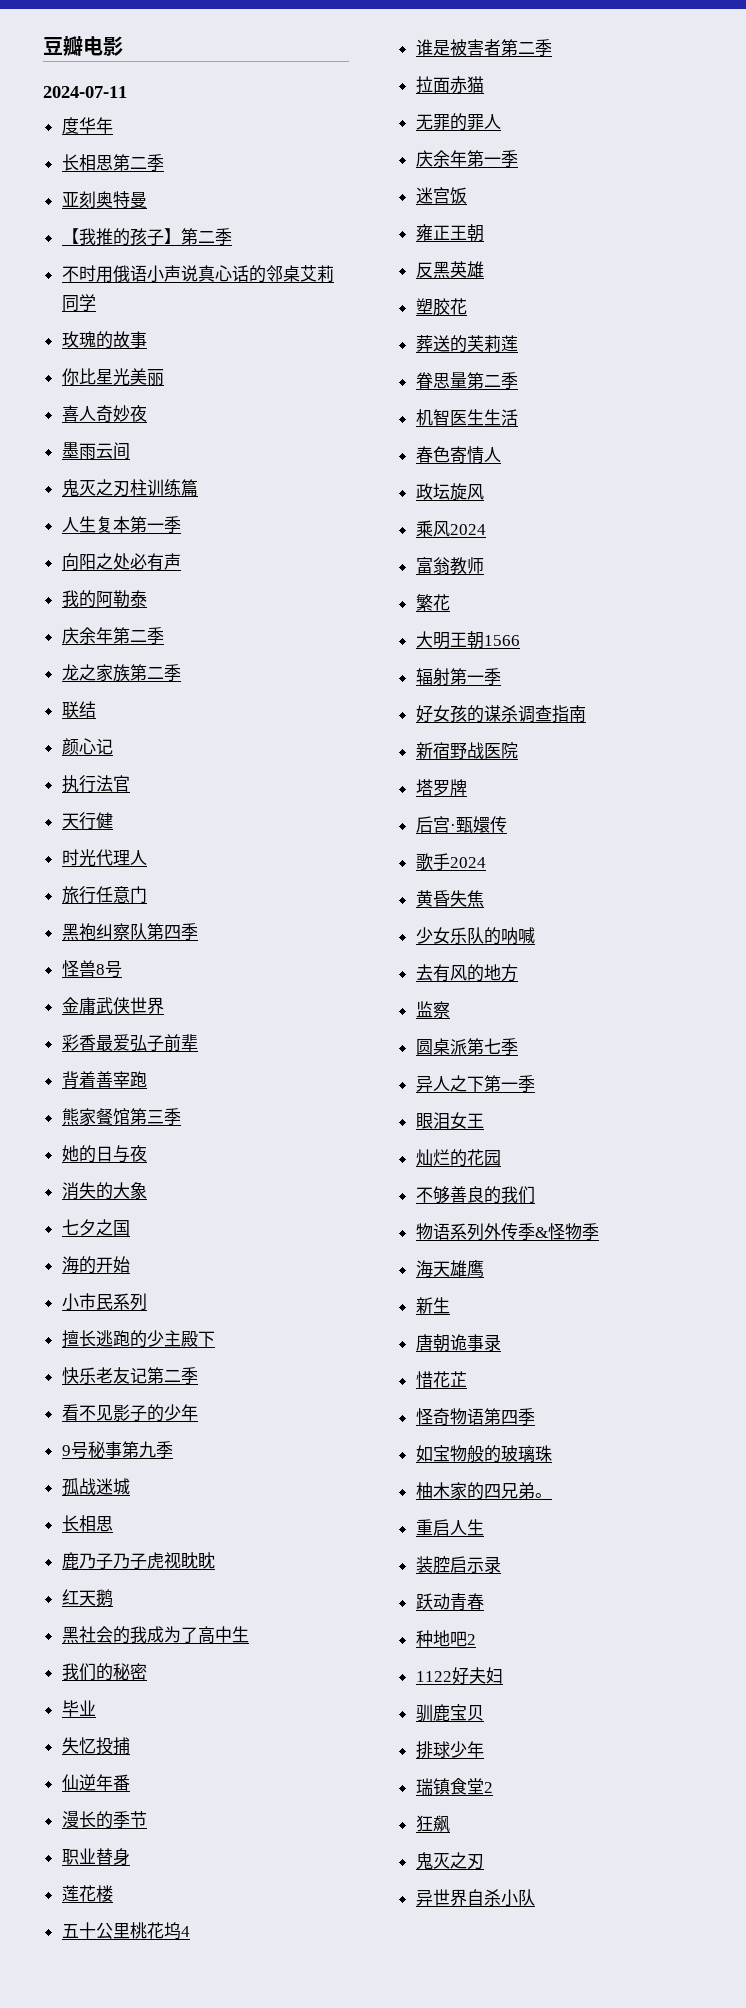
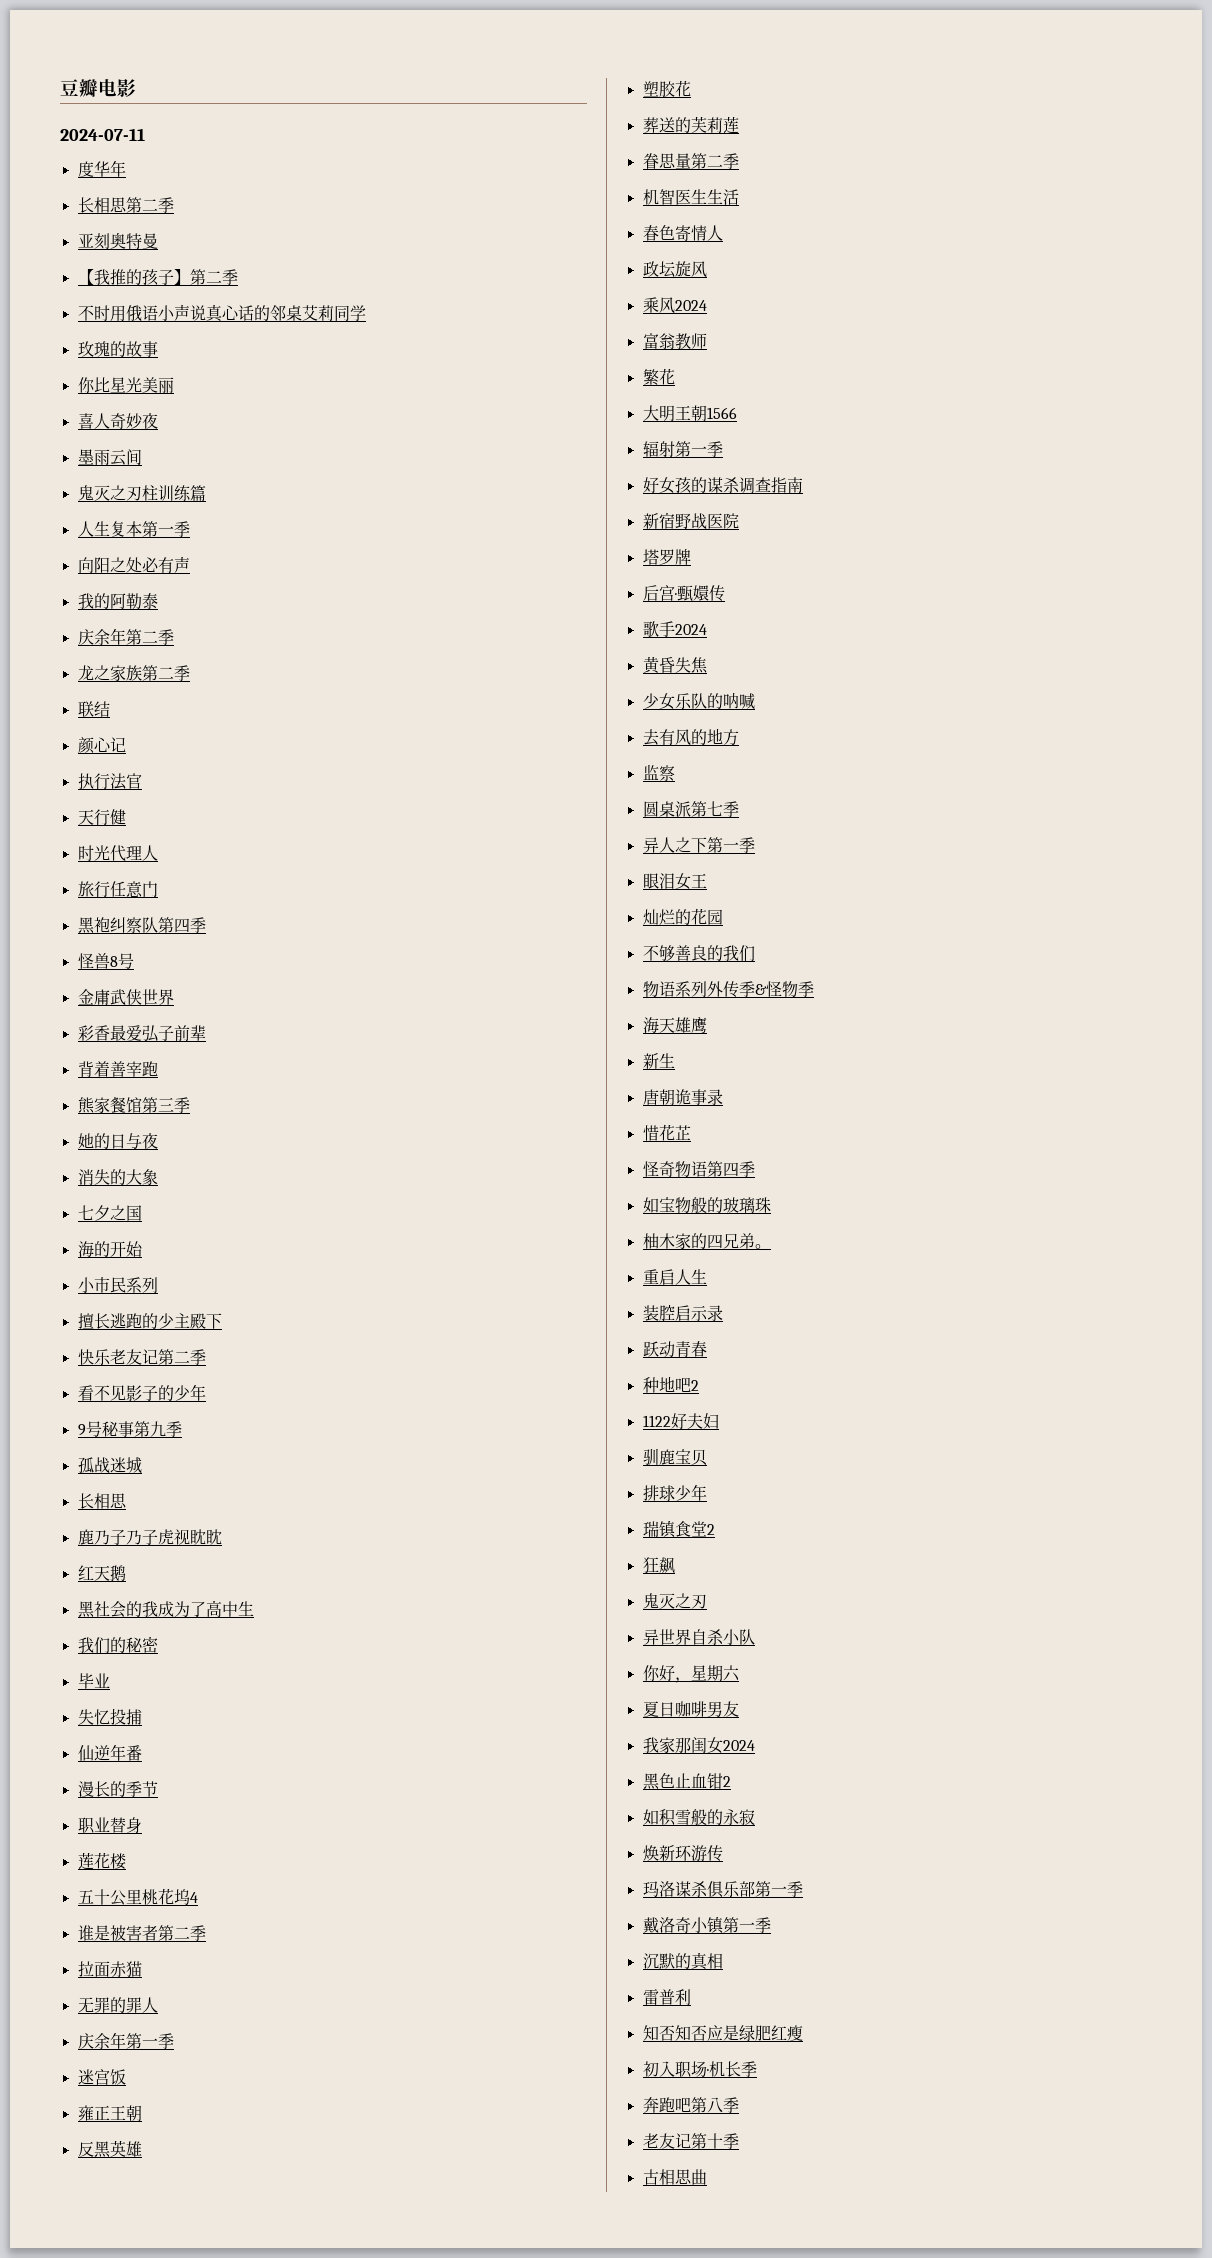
+ 你好，星期六
+ 夏日咖啡男友
+ 我家那闺女2024
+ 黑色止血钳2
+ 如积雪般的永寂
+ 焕新环游传
+ 玛洛谋杀俱乐部第一季
+ 戴洛奇小镇第一季
+ 沉默的真相
+ 雷普利
+ 知否知否应是绿肥红瘦
+ 初入职场·机长季
+ 奔跑吧第八季
+ 老友记第十季
+ 古相思曲

